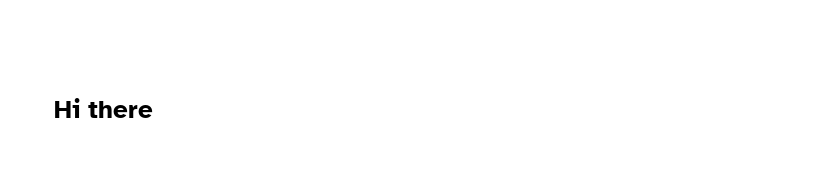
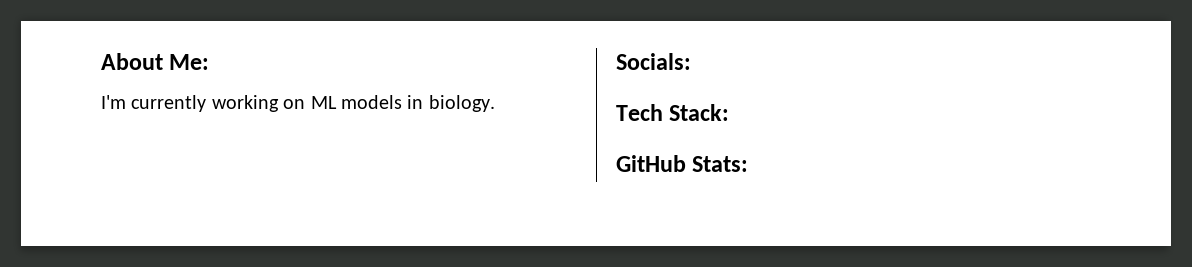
- Hi there
+ About Me:
+ I'm currently working on ML models in biology.
+ Socials:
+ Tech Stack:
+ GitHub Stats:

